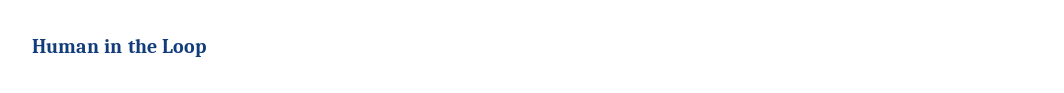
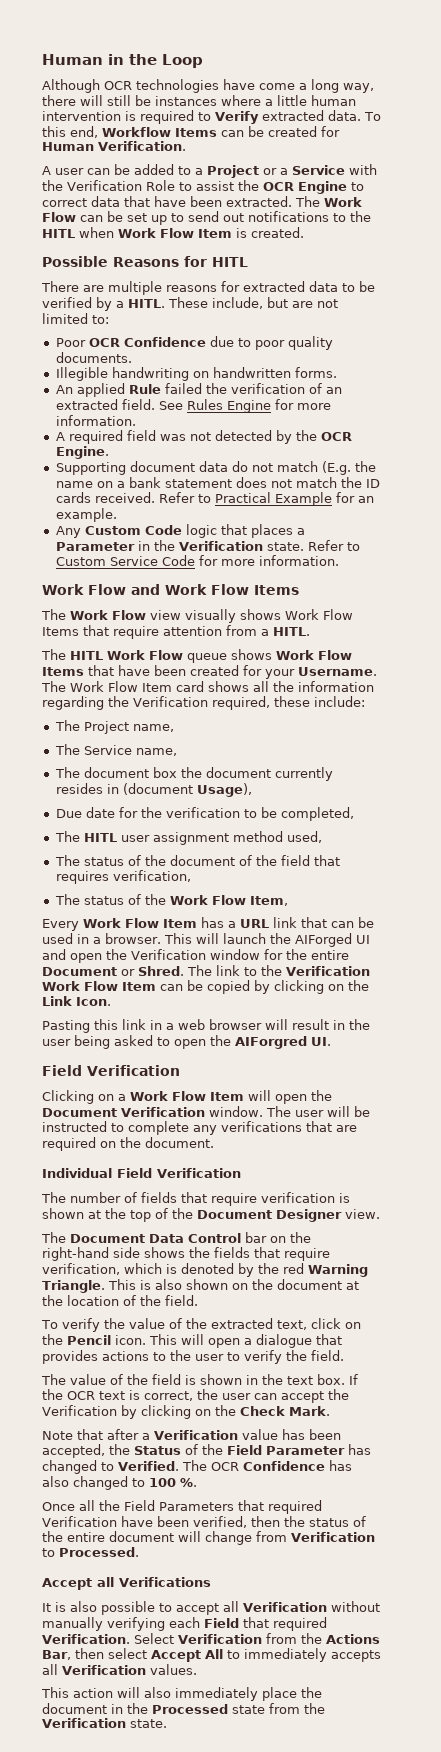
+ Although OCR technologies have come a long way, there will still be instances where a little human intervention is required to Verify extracted data. To this end, Workflow Items can be created for Human Verification.
+ A user can be added to a Project or a Service with the Verification Role to assist the OCR Engine to correct data that have been extracted. The Work Flow can be set up to send out notifications to the HITL when Work Flow Item is created.
+ Possible Reasons for HITL
+ There are multiple reasons for extracted data to be verified by a HITL. These include, but are not limited to:
+ Poor OCR Confidence due to poor quality documents.
+ Illegible handwriting on handwritten forms.
+ An applied Rule failed the verification of an extracted field. See Rules Engine for more information.
+ A required field was not detected by the OCR Engine.
+ Supporting document data do not match (E.g. the name on a bank statement does not match the ID cards received. Refer to Practical Example for an example.
+ Any Custom Code logic that places a Parameter in the Verification state. Refer to Custom Service Code for more information.
+ Work Flow and Work Flow Items
+ The Work Flow view visually shows Work Flow Items that require attention from a HITL.
+ The HITL Work Flow queue shows Work Flow Items that have been created for your Username. The Work Flow Item card shows all the information regarding the Verification required, these include:
+ The Project name,
+ The Service name,
+ The document box the document currently resides in (document Usage),
+ Due date for the verification to be completed,
+ The HITL user assignment method used,
+ The status of the document of the field that requires verification,
+ The status of the Work Flow Item,
+ Every Work Flow Item has a URL link that can be used in a browser. This will launch the AIForged UI and open the Verification window for the entire Document or Shred. The link to the Verification Work Flow Item can be copied by clicking on the Link Icon.
+ Pasting this link in a web browser will result in the user being asked to open the AIForgred UI.
+ Field Verification
+ Clicking on a Work Flow Item will open the Document Verification window. The user will be instructed to complete any verifications that are required on the document.
+ Individual Field Verification
+ The number of fields that require verification is shown at the top of the Document Designer view.
+ The Document Data Control bar on the right-hand side shows the fields that require verification, which is denoted by the red Warning Triangle. This is also shown on the document at the location of the field.
+ To verify the value of the extracted text, click on the Pencil icon. This will open a dialogue that provides actions to the user to verify the field.
+ The value of the field is shown in the text box. If the OCR text is correct, the user can accept the Verification by clicking on the Check Mark.
+ Note that after a Verification value has been accepted, the Status of the Field Parameter has changed to Verified. The OCR Confidence has also changed to 100 %.
+ Once all the Field Parameters that required Verification have been verified, then the status of the entire document will change from Verification to Processed.
+ Accept all Verifications
+ It is also possible to accept all Verification without manually verifying each Field that required Verification. Select Verification from the Actions Bar, then select Accept All to immediately accepts all Verification values.
+ This action will also immediately place the document in the Processed state from the Verification state.

